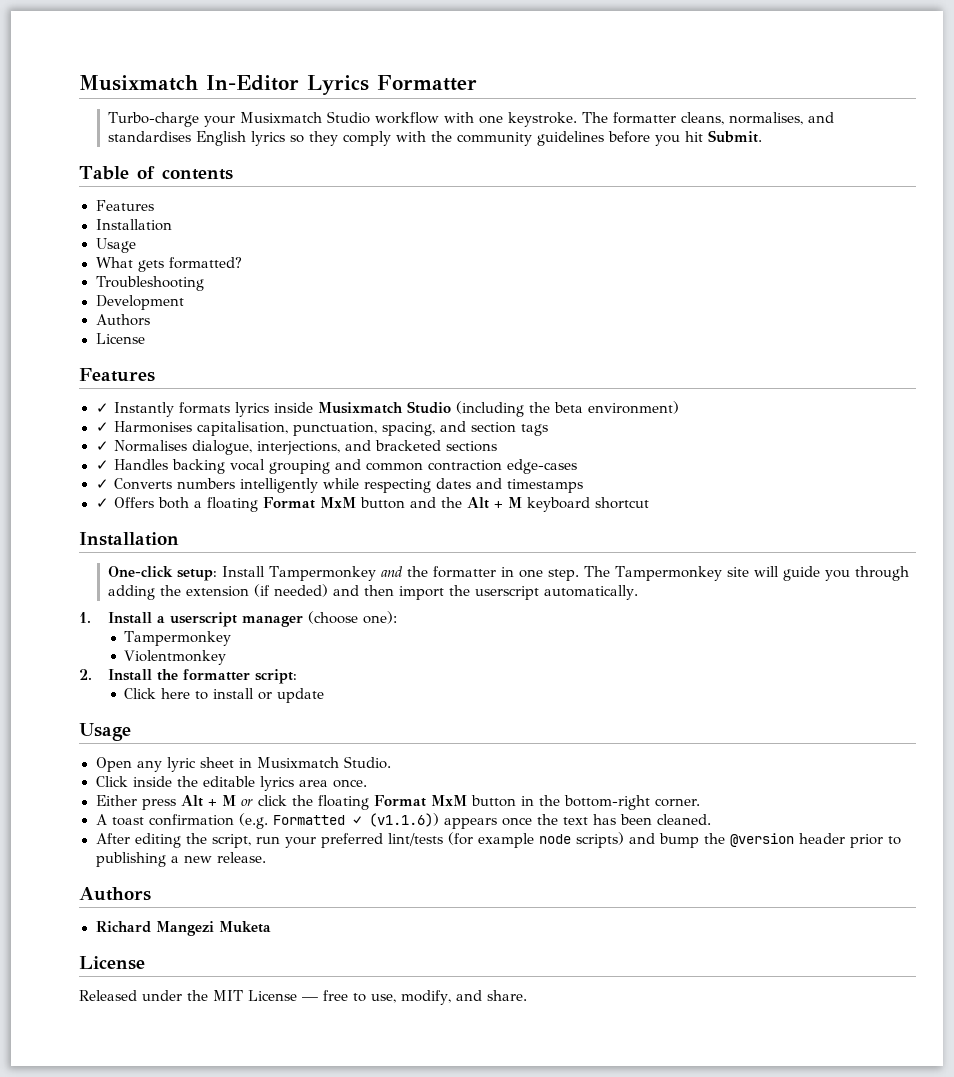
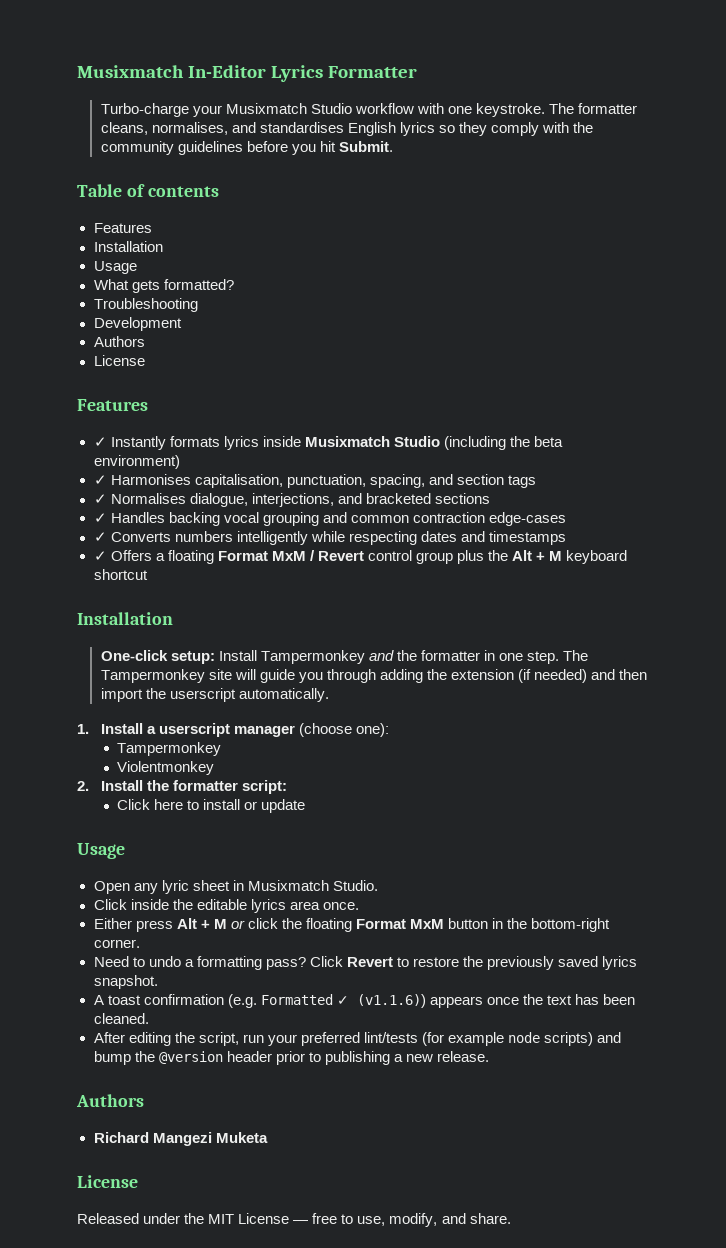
- ✓ Offers both a floating Format MxM button and the Alt + M keyboard shortcut
+ ✓ Offers a floating Format MxM / Revert control group plus the Alt + M keyboard shortcut
+ Need to undo a formatting pass? Click Revert to restore the previously saved lyrics snapshot.

